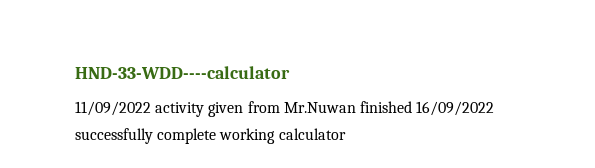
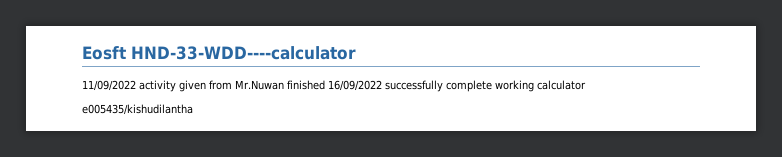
- HND-33-WDD----calculator
+ Eosft HND-33-WDD----calculator
+ e005435/kishudilantha

